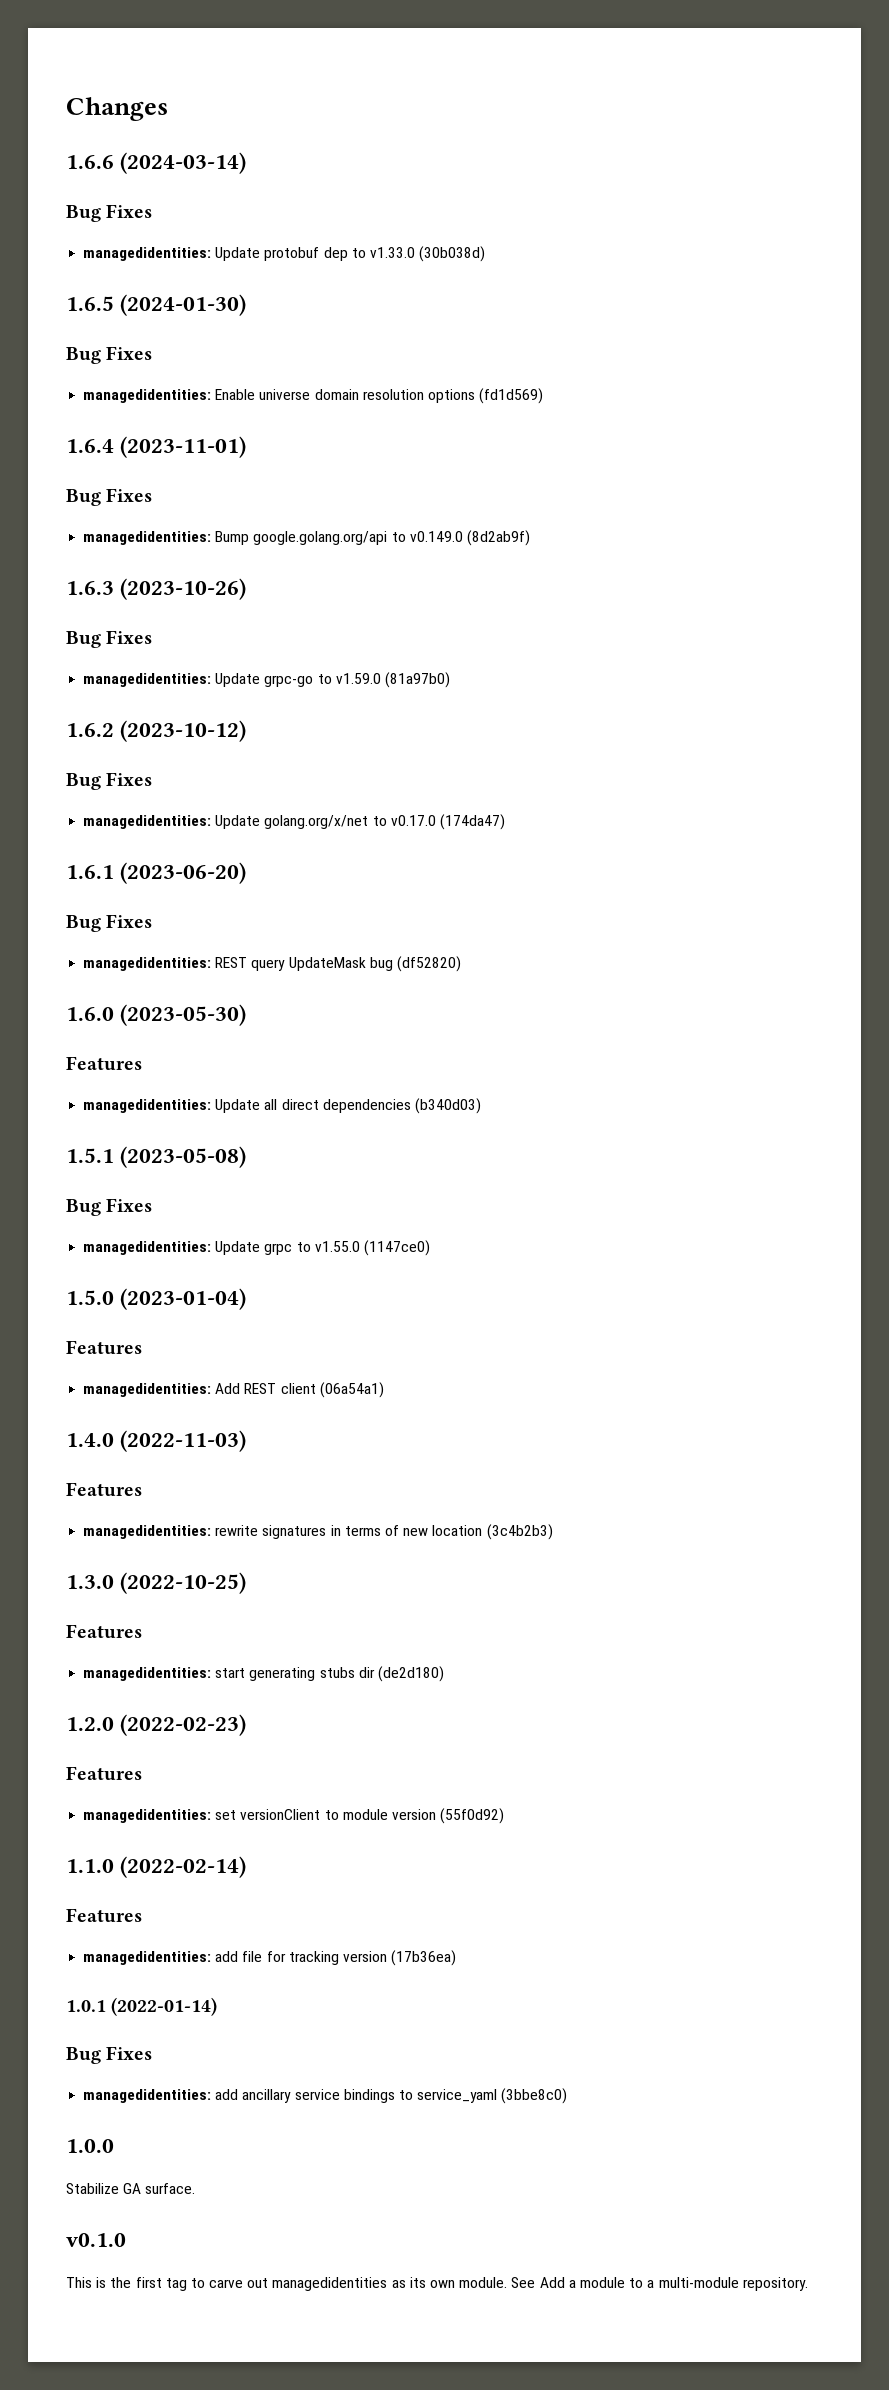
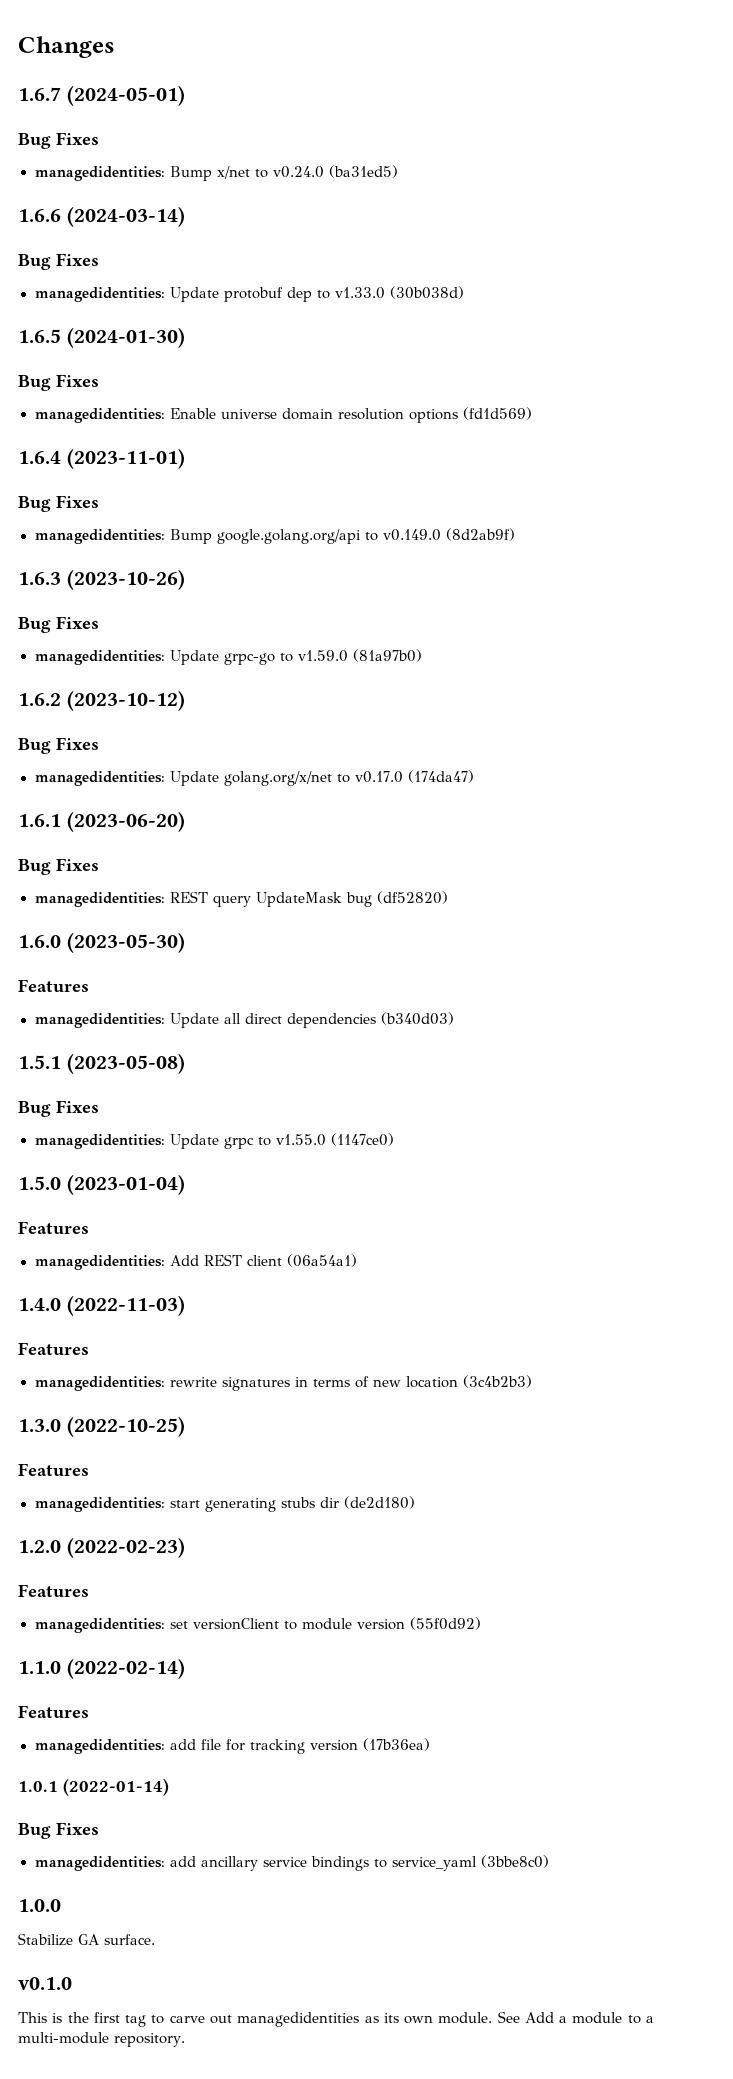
+ 1.6.7 (2024-05-01)
+ Bug Fixes
+ managedidentities: Bump x/net to v0.24.0 (ba31ed5)

